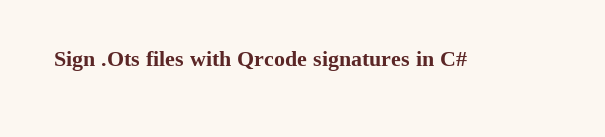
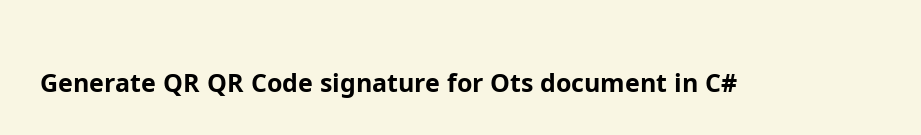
- Sign .Ots files with Qrcode signatures in C#
+ Generate QR QR Code signature for Ots document in C#

